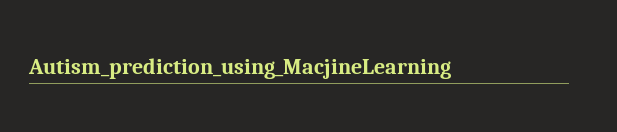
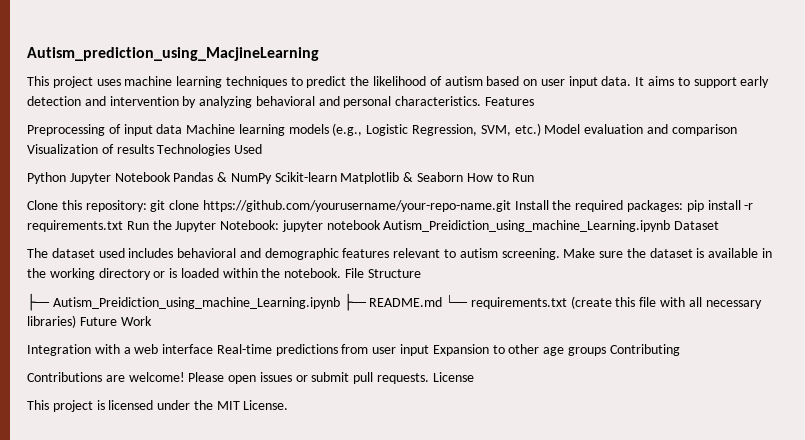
+ This project uses machine learning techniques to predict the likelihood of autism based on user input data. It aims to support early detection and intervention by analyzing behavioral and personal characteristics. Features
+ Preprocessing of input data Machine learning models (e.g., Logistic Regression, SVM, etc.) Model evaluation and comparison Visualization of results Technologies Used
+ Python Jupyter Notebook Pandas & NumPy Scikit-learn Matplotlib & Seaborn How to Run
+ Clone this repository: git clone https://github.com/yourusername/your-repo-name.git Install the required packages: pip install -r requirements.txt Run the Jupyter Notebook: jupyter notebook Autism_Preidiction_using_machine_Learning.ipynb Dataset
+ The dataset used includes behavioral and demographic features relevant to autism screening. Make sure the dataset is available in the working directory or is loaded within the notebook. File Structure
+ ├── Autism_Preidiction_using_machine_Learning.ipynb ├── README.md └── requirements.txt (create this file with all necessary libraries) Future Work
+ Integration with a web interface Real-time predictions from user input Expansion to other age groups Contributing
+ Contributions are welcome! Please open issues or submit pull requests. License
+ This project is licensed under the MIT License.

